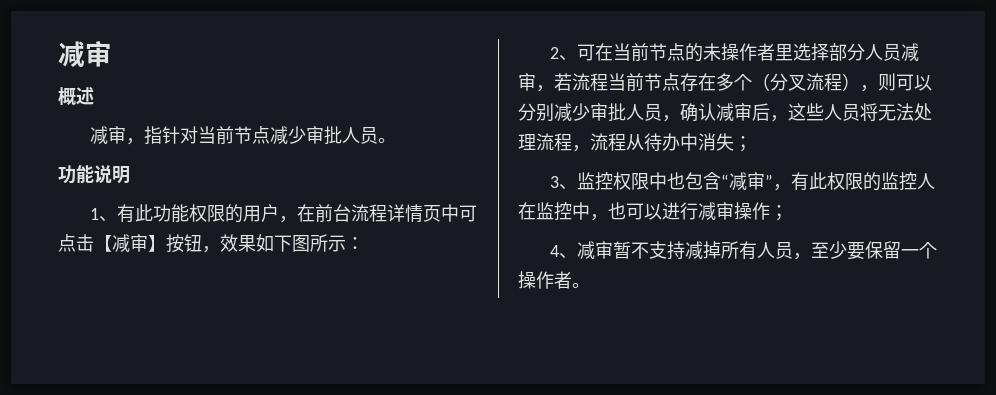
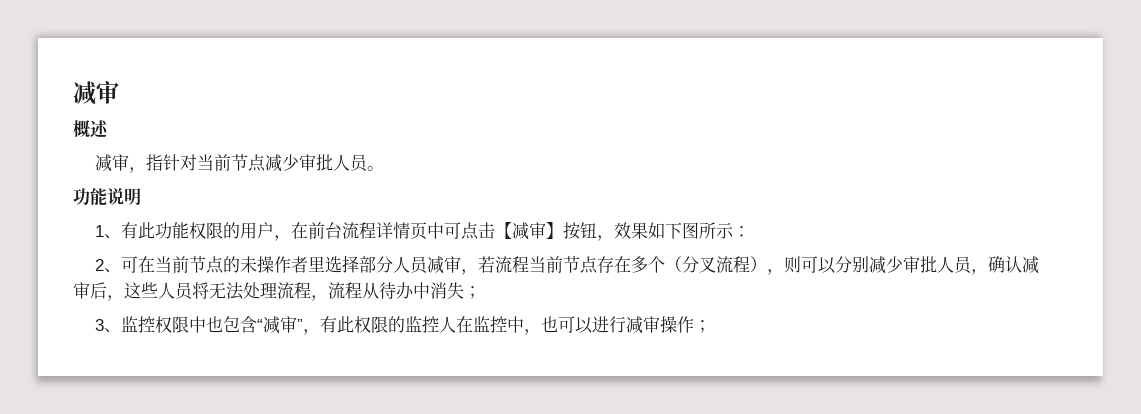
- 4、减审暂不支持减掉所有人员，至少要保留一个操作者。

